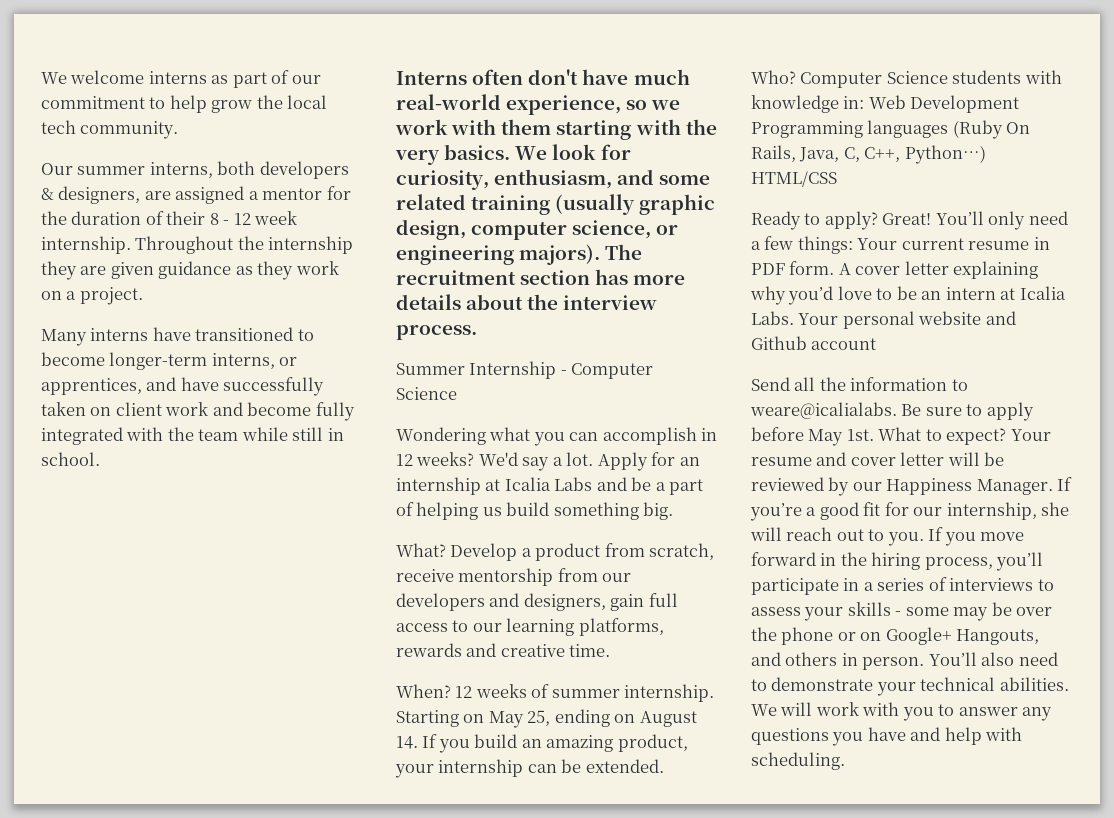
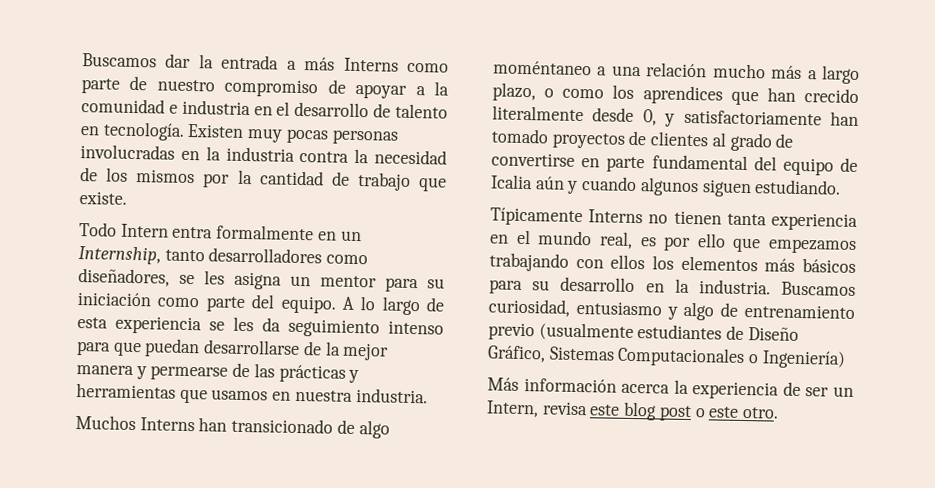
- We welcome interns as part of our commitment to help grow the local tech community.
- Our summer interns, both developers & designers, are assigned a mentor for the duration of their 8 - 12 week internship. Throughout the internship they are given guidance as they work on a project.
- Many interns have transitioned to become longer-term interns, or apprentices, and have successfully taken on client work and become fully integrated with the team while still in school.
- Interns often don't have much real-world experience, so we work with them starting with the very basics. We look for curiosity, enthusiasm, and some related training (usually graphic design, computer science, or engineering majors). The recruitment section has more details about the interview process.
- Summer Internship - Computer Science
- Wondering what you can accomplish in 12 weeks? We'd say a lot. Apply for an internship at Icalia Labs and be a part of helping us build something big.
- What? Develop a product from scratch, receive mentorship from our developers and designers, gain full access to our learning platforms, rewards and creative time.
- When? 12 weeks of summer internship. Starting on May 25, ending on August 14. If you build an amazing product, your internship can be extended.
- Who? Computer Science students with knowledge in: Web Development Programming languages (Ruby On Rails, Java, C, C++, Python…) HTML/CSS
- Ready to apply? Great! You’ll only need a few things: Your current resume in PDF form. A cover letter explaining why you’d love to be an intern at Icalia Labs. Your personal website and Github account
- Send all the information to weare@icalialabs. Be sure to apply before May 1st. What to expect? Your resume and cover letter will be reviewed by our Happiness Manager. If you’re a good fit for our internship, she will reach out to you. If you move forward in the hiring process, you’ll participate in a series of interviews to assess your skills - some may be over the phone or on Google+ Hangouts, and others in person. You’ll also need to demonstrate your technical abilities. We will work with you to answer any questions you have and help with scheduling.
+ Buscamos dar la entrada a más Interns como parte de nuestro compromiso de apoyar a la comunidad e industria en el desarrollo de talento en tecnología. Existen muy pocas personas involucradas en la industria contra la necesidad de los mismos por la cantidad de trabajo que existe.
+ Todo Intern entra formalmente en un Internship, tanto desarrolladores como diseñadores, se les asigna un mentor para su iniciación como parte del equipo. A lo largo de esta experiencia se les da seguimiento intenso para que puedan desarrollarse de la mejor manera y permearse de las prácticas y herramientas que usamos en nuestra industria.
+ Muchos Interns han transicionado de algo moméntaneo a una relación mucho más a largo plazo, o como los aprendices que han crecido literalmente desde 0, y satisfactoriamente han tomado proyectos de clientes al grado de convertirse en parte fundamental del equipo de Icalia aún y cuando algunos siguen estudiando.
+ Típicamente Interns no tienen tanta experiencia en el mundo real, es por ello que empezamos trabajando con ellos los elementos más básicos para su desarrollo en la industria. Buscamos curiosidad, entusiasmo y algo de entrenamiento previo (usualmente estudiantes de Diseño Gráfico, Sistemas Computacionales o Ingeniería)
+ Más información acerca la experiencia de ser un Intern, revisa este blog post o este otro.

